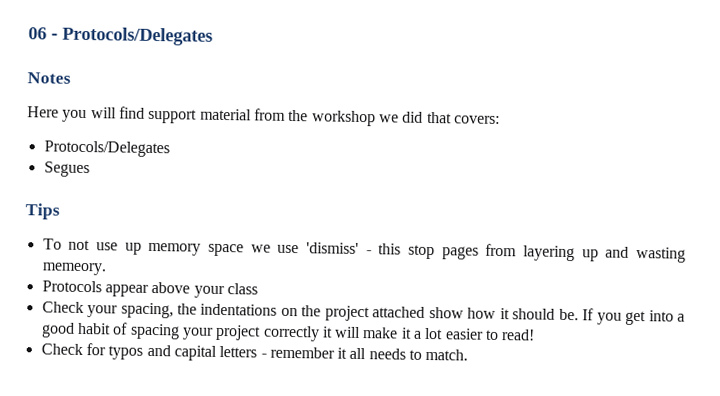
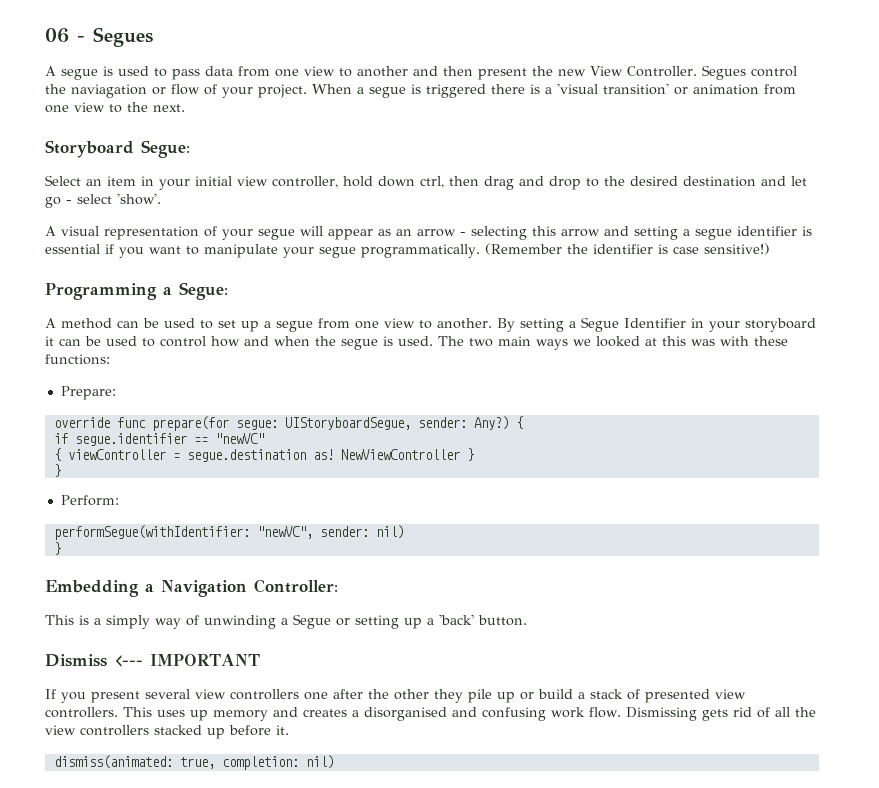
- 06 - Protocols/Delegates
- Notes
- Here you will find support material from the workshop we did that covers:
- Protocols/Delegates
- Segues
- Tips
- To not use up memory space we use 'dismiss' - this stop pages from layering up and wasting memeory.
- Protocols appear above your class
- Check your spacing, the indentations on the project attached show how it should be. If you get into a good habit of spacing your project correctly it will make it a lot easier to read!
- Check for typos and capital letters - remember it all needs to match.
+ 06 - Segues
+ A segue is used to pass data from one view to another and then present the new View Controller. Segues control the naviagation or flow of your project. When a segue is triggered there is a 'visual transition' or animation from one view to the next.
+ Storyboard Segue:
+ Select an item in your initial view controller, hold down ctrl, then drag and drop to the desired destination and let go - select 'show'.
+ A visual representation of your segue will appear as an arrow - selecting this arrow and setting a segue identifier is essential if you want to manipulate your segue programmatically. (Remember the identifier is case sensitive!)
+ Programming a Segue:
+ A method can be used to set up a segue from one view to another. By setting a Segue Identifier in your storyboard it can be used to control how and when the segue is used. The two main ways we looked at this was with these functions:
+ Prepare:
+ override func prepare(for segue: UIStoryboardSegue, sender: Any?) {
+ if segue.identifier == "newVC"
+ { viewController = segue.destination as! NewViewController }
+ }
+ Perform:
+ performSegue(withIdentifier: "newVC", sender: nil)
+ }
+ Embedding a Navigation Controller:
+ This is a simply way of unwinding a Segue or setting up a 'back' button.
+ Dismiss <--- IMPORTANT
+ If you present several view controllers one after the other they pile up or build a stack of presented view controllers. This uses up memory and creates a disorganised and confusing work flow. Dismissing gets rid of all the view controllers stacked up before it.
+ dismiss(animated: true, completion: nil)

